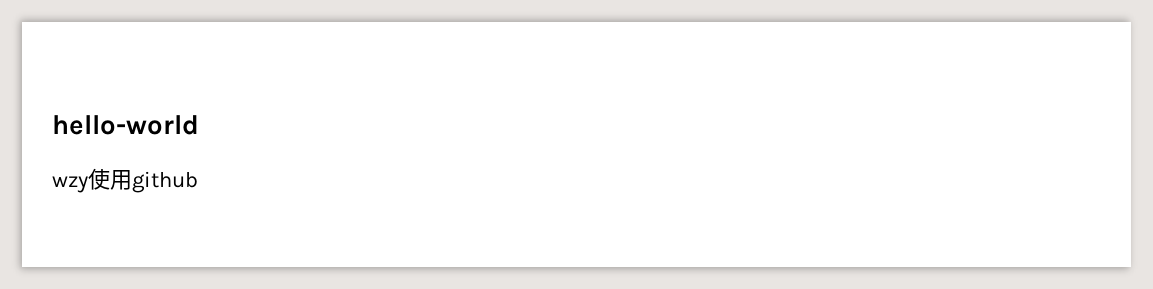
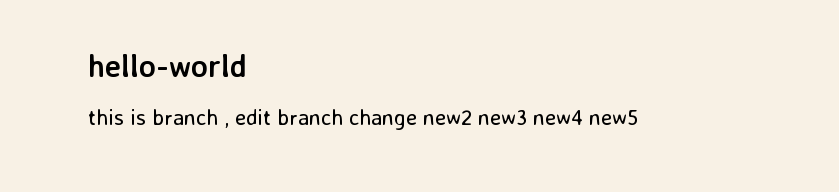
- wzy使用github
+ this is branch , edit branch change new2 new3 new4 new5

